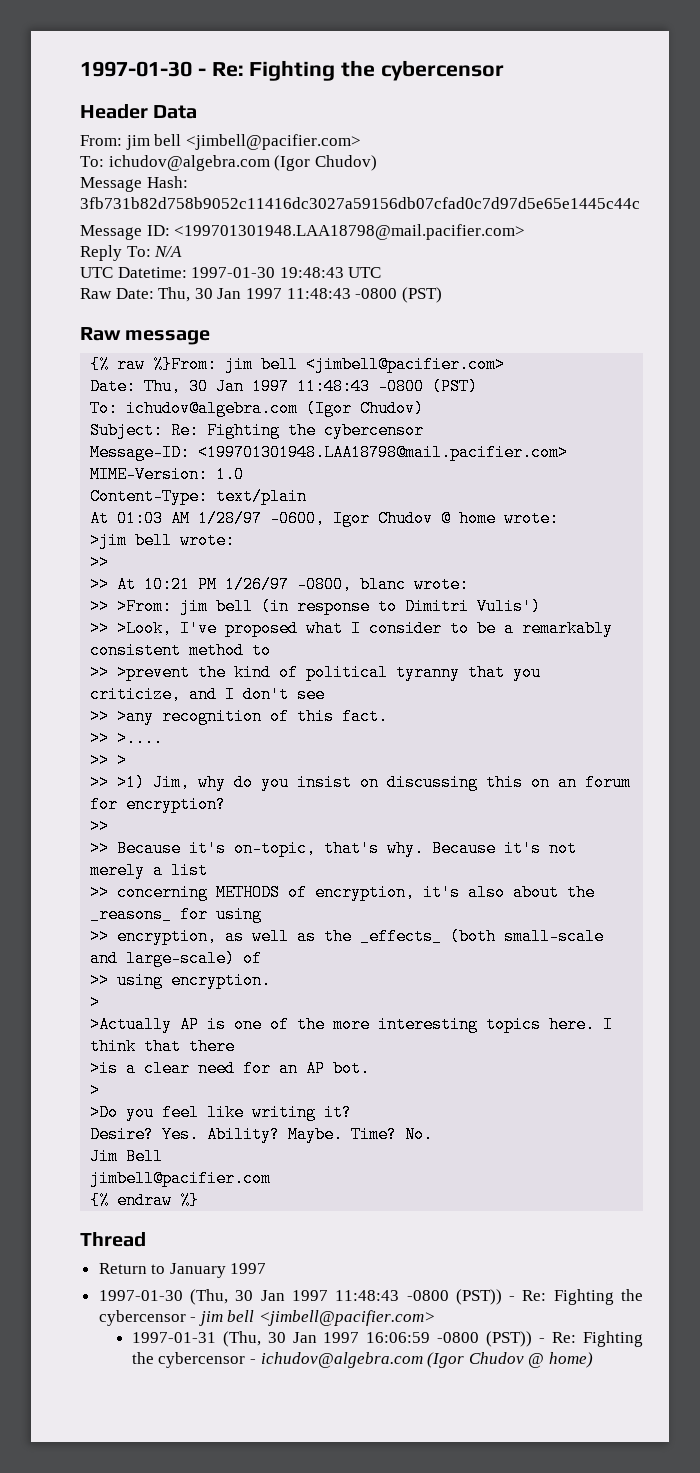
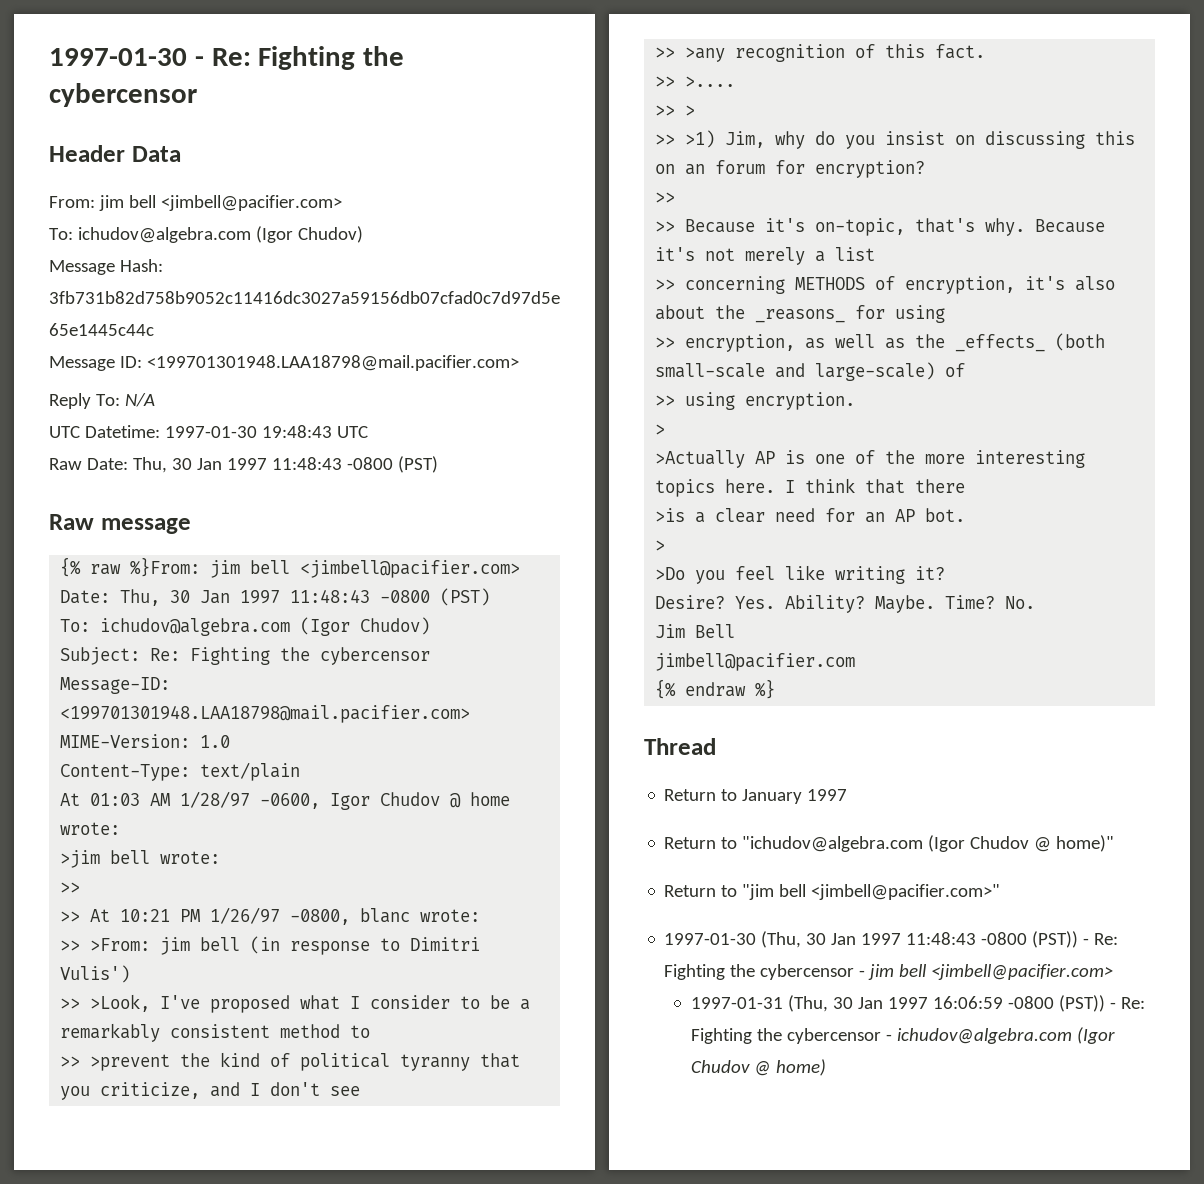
+ Return to "ichudov@algebra.com (Igor Chudov @ home)"
+ Return to "jim bell <jimbell@pacifier.com>"

